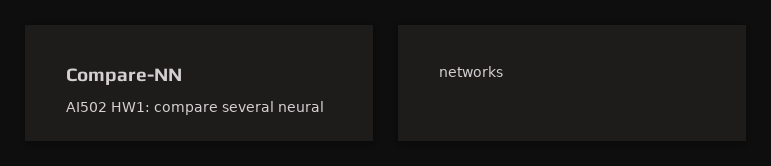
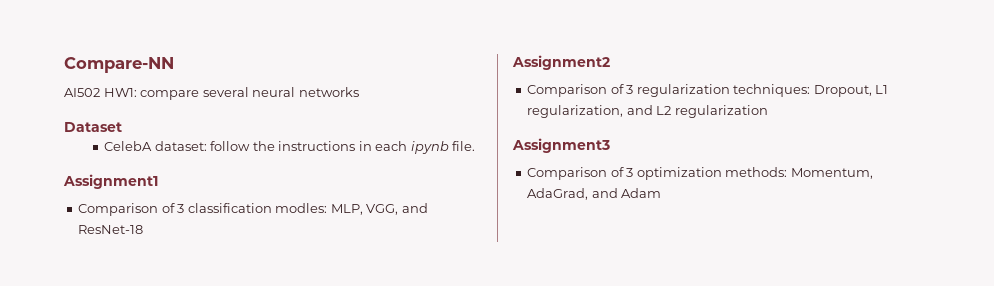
+ Dataset
+ CelebA dataset: follow the instructions in each ipynb file.
+ Assignment1
+ Comparison of 3 classification modles: MLP, VGG, and ResNet-18
+ Assignment2
+ Comparison of 3 regularization techniques: Dropout, L1 regularization, and L2 regularization
+ Assignment3
+ Comparison of 3 optimization methods: Momentum, AdaGrad, and Adam

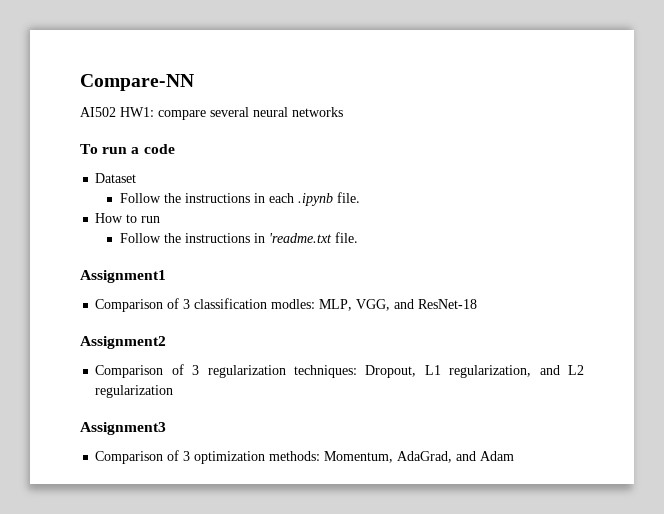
+ To run a code
  Dataset
- CelebA dataset: follow the instructions in each ipynb file.
+ Follow the instructions in each .ipynb file.
+ How to run
+ Follow the instructions in 'readme.txt file.

